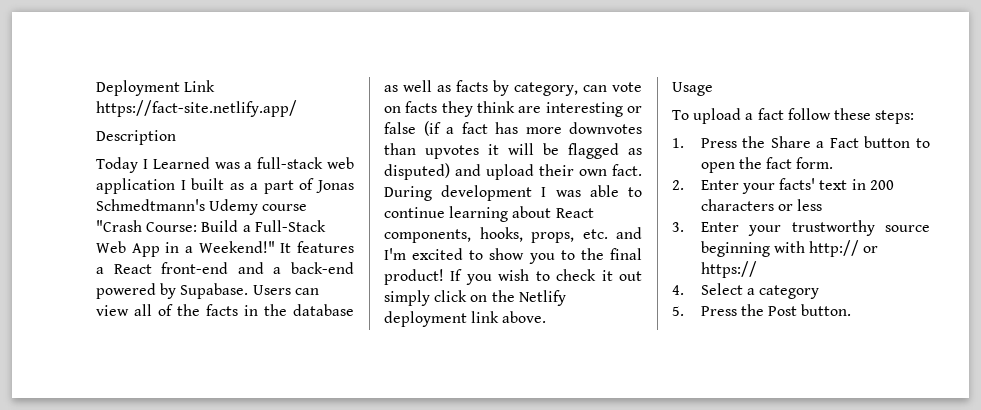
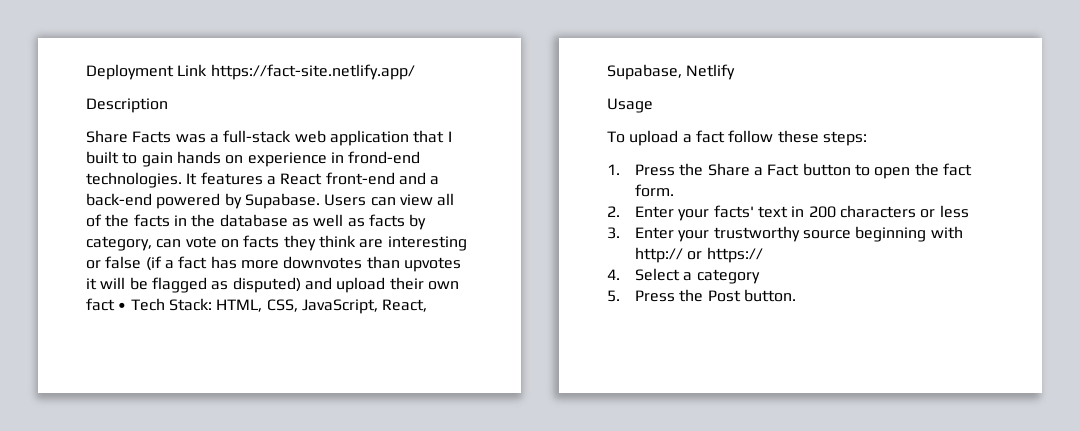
- Today I Learned was a full-stack web application I built as a part of Jonas Schmedtmann's Udemy course "Crash Course: Build a Full-Stack Web App in a Weekend!"
+ Share Facts was a full-stack web application that I built to gain hands on experience in frond-end technologies.
- Users can view all of the facts in the database as well as facts by category, can vote on facts they think are interesting or false (if a fact has more downvotes than upvotes it will be flagged as disputed) and upload their own fact. During development I was able to continue learning about React components, hooks, props, etc. and I'm excited to show you to the final product! If you wish to check it out simply click on the Netlify deployment link above.
+ Users can view all of the facts in the database as well as facts by category, can vote on facts they think are interesting or false (if a fact has more downvotes than upvotes it will be flagged as disputed) and upload their own fact • Tech Stack: HTML, CSS, JavaScript, React, Supabase, Netlify

